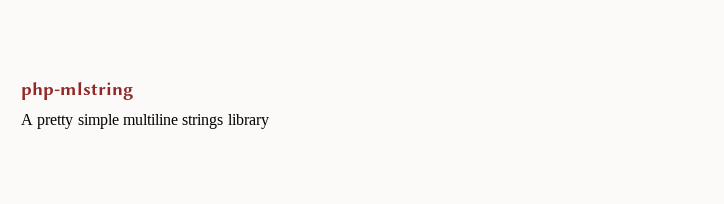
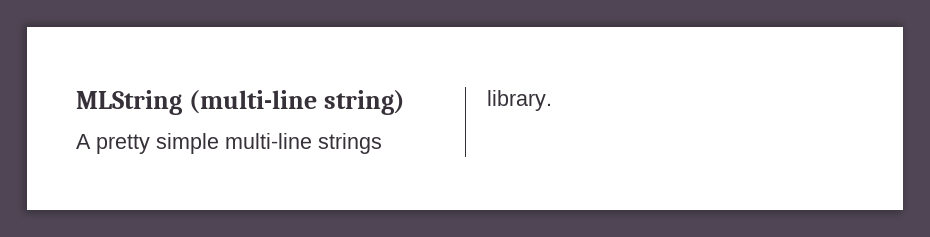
- php-mlstring
+ MLString (multi-line string)
- A pretty simple multiline strings library
+ A pretty simple multi-line strings library.

